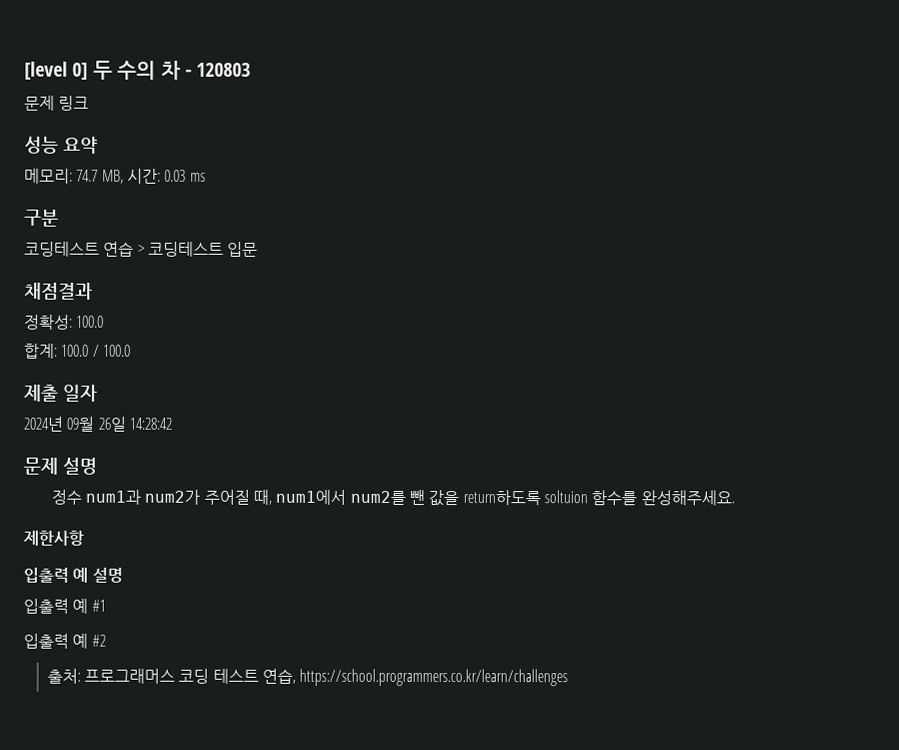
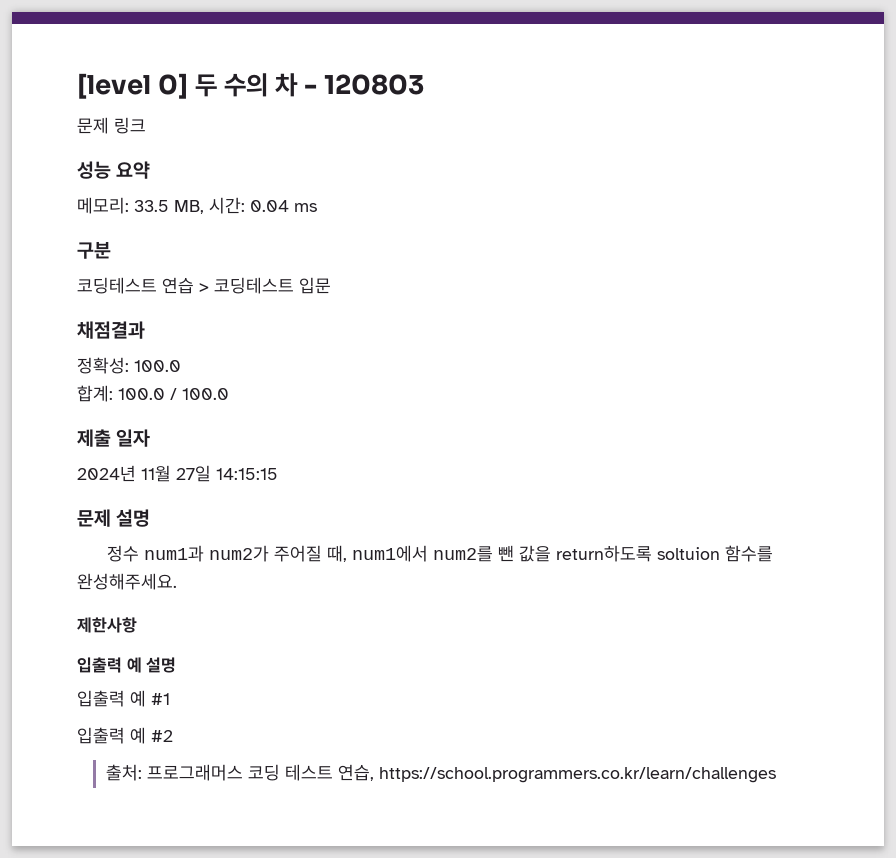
- 메모리: 74.7 MB, 시간: 0.03 ms
+ 메모리: 33.5 MB, 시간: 0.04 ms
- 2024년 09월 26일 14:28:42
+ 2024년 11월 27일 14:15:15

